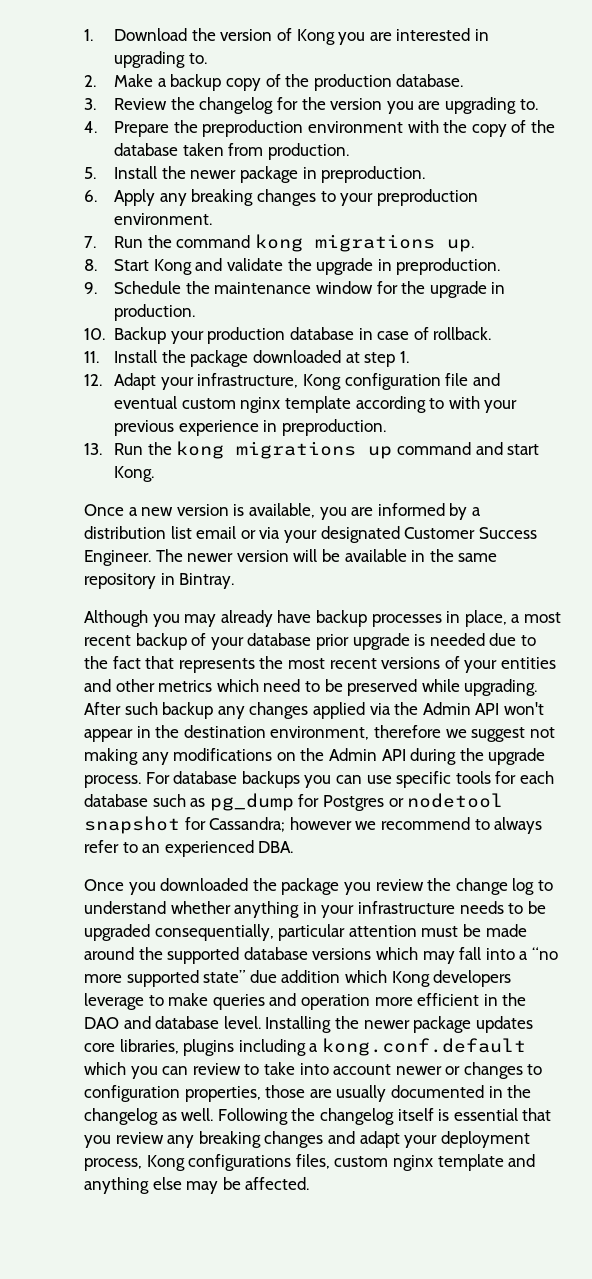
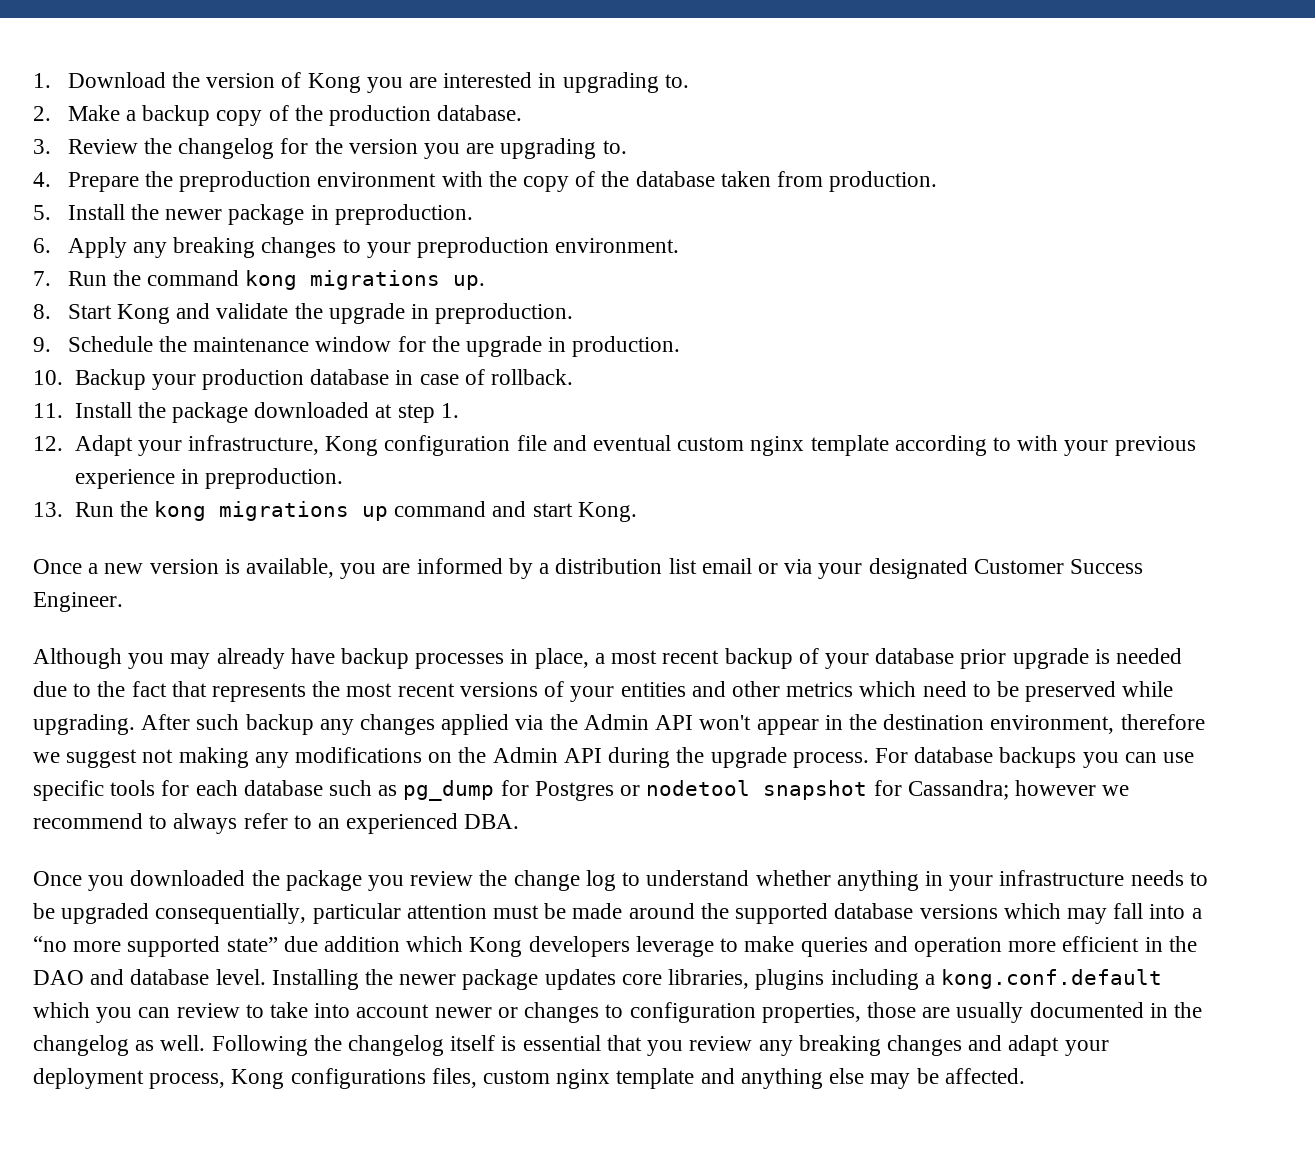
- The newer version will be available in the same repository in Bintray.

